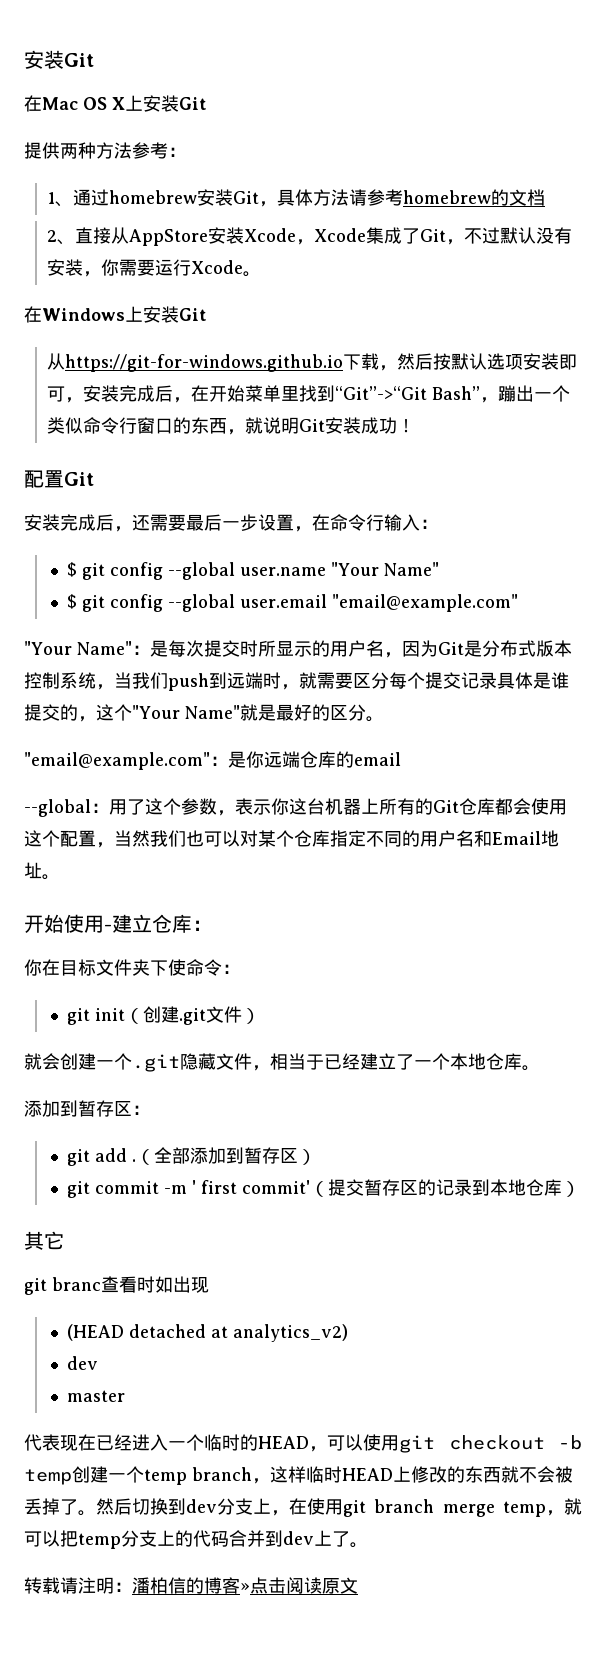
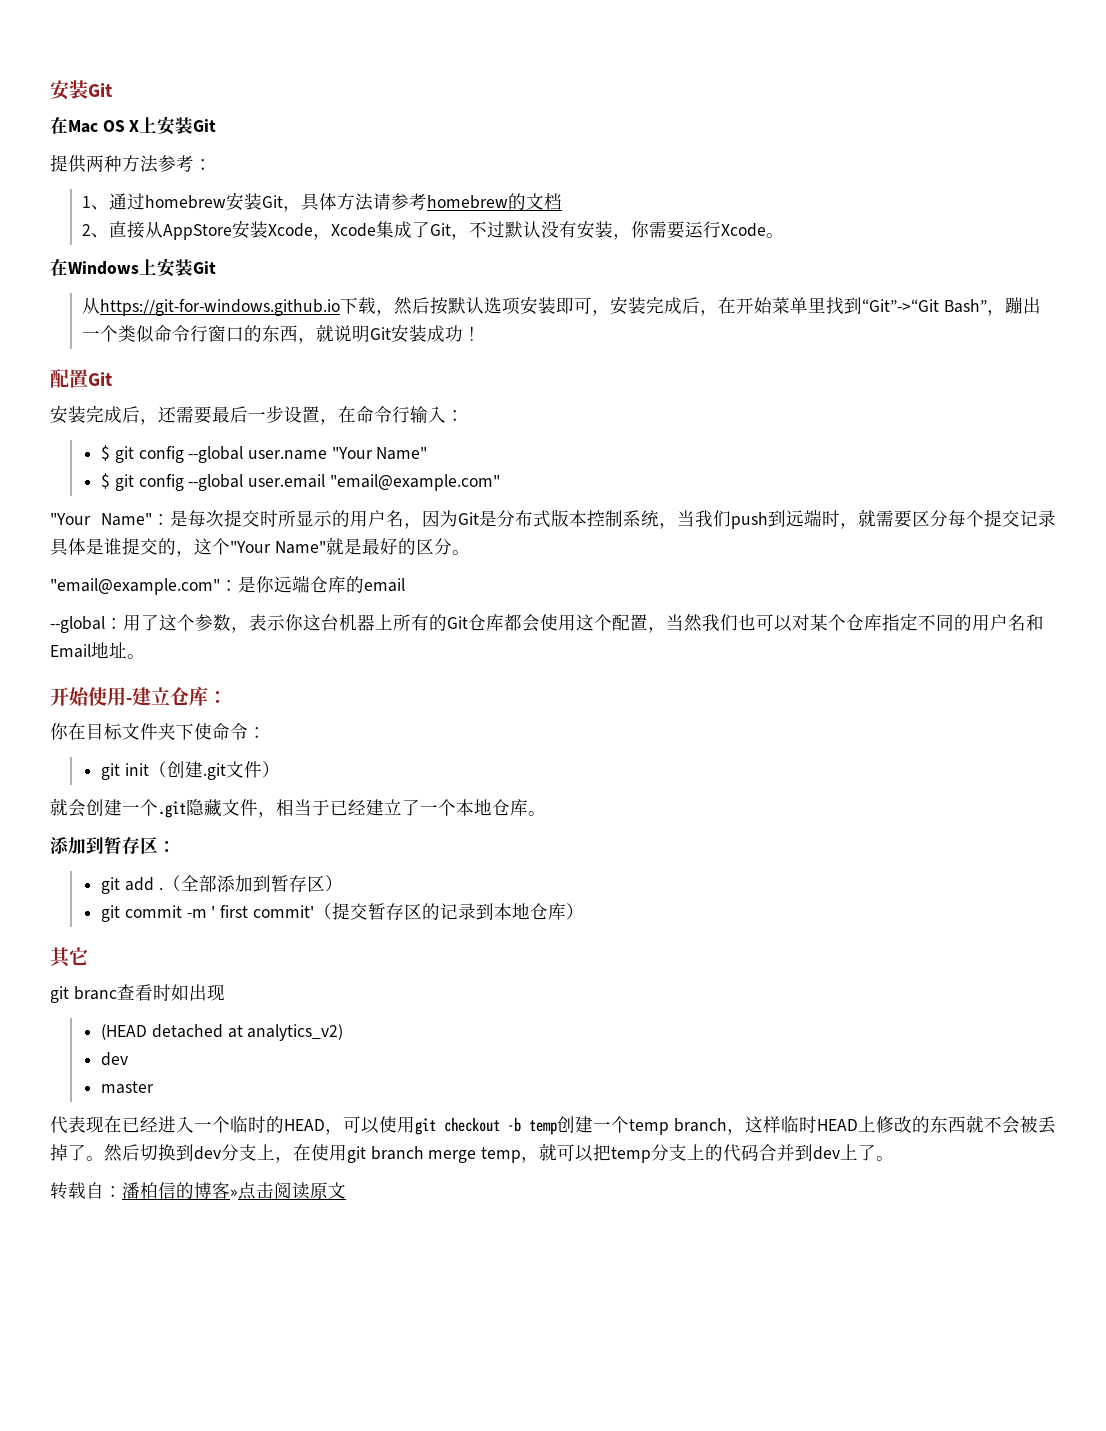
- 转载请注明：潘柏信的博客»点击阅读原文
+ 转载自：潘柏信的博客»点击阅读原文

